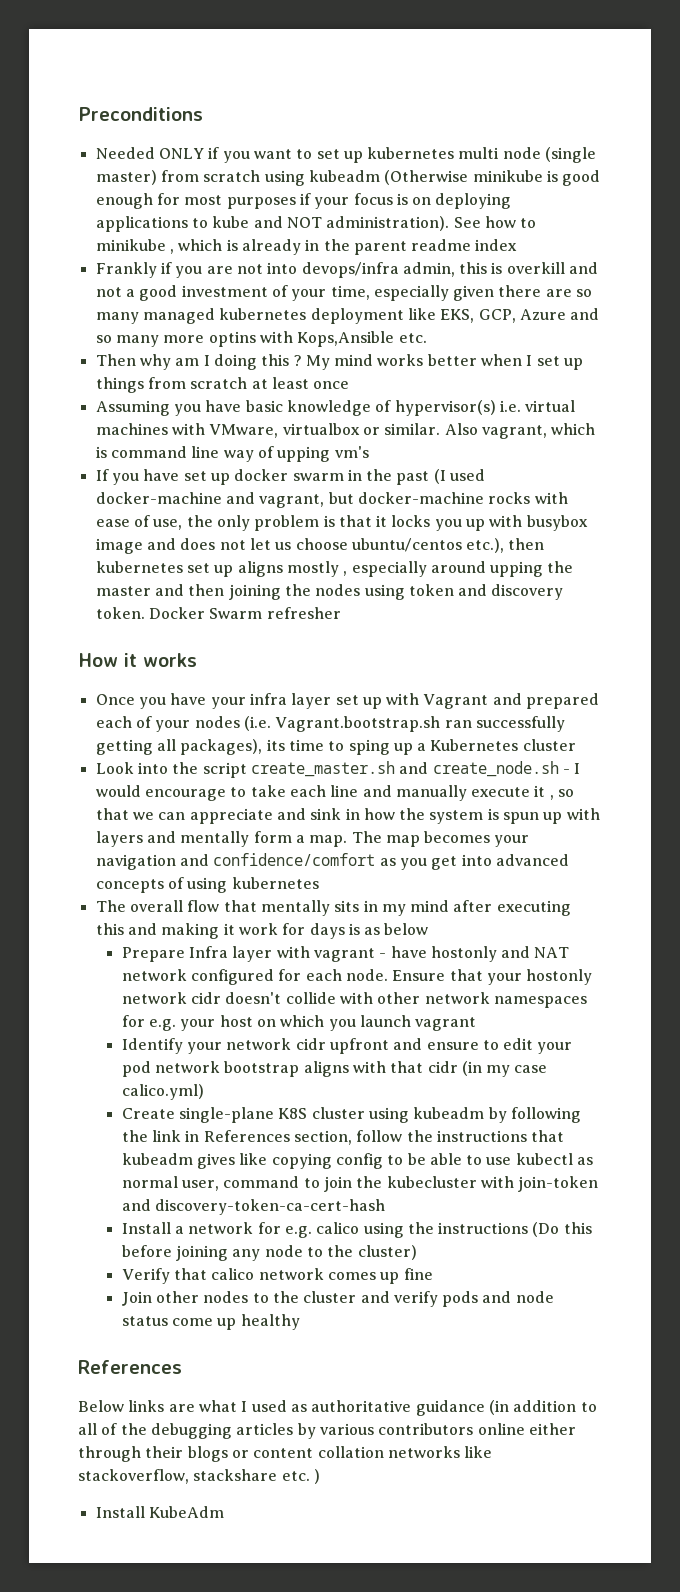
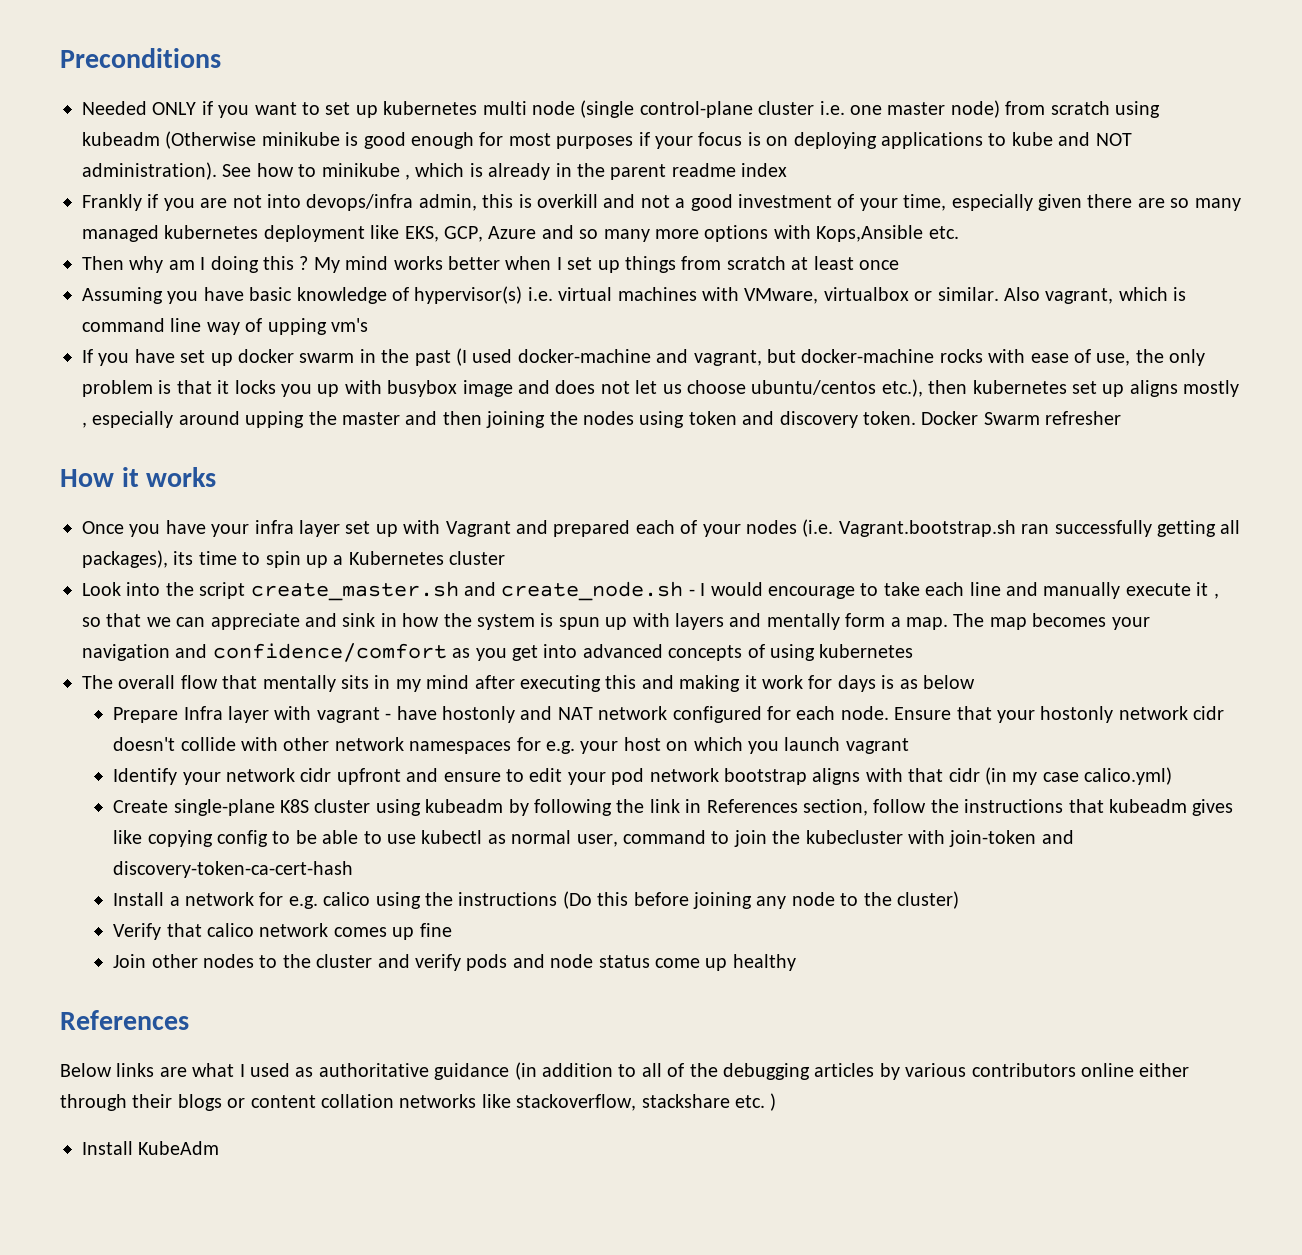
- Needed ONLY if you want to set up kubernetes multi node (single master) from scratch using kubeadm (Otherwise minikube is good enough for most purposes if your focus is on deploying applications to kube and NOT administration).
+ Needed ONLY if you want to set up kubernetes multi node (single control-plane cluster i.e. one master node) from scratch using kubeadm (Otherwise minikube is good enough for most purposes if your focus is on deploying applications to kube and NOT administration).
- Frankly if you are not into devops/infra admin, this is overkill and not a good investment of your time, especially given there are so many managed kubernetes deployment like EKS, GCP, Azure and so many more optins with Kops,Ansible etc.
+ Frankly if you are not into devops/infra admin, this is overkill and not a good investment of your time, especially given there are so many managed kubernetes deployment like EKS, GCP, Azure and so many more options with Kops,Ansible etc.
- Once you have your infra layer set up with Vagrant and prepared each of your nodes (i.e. Vagrant.bootstrap.sh ran successfully getting all packages), its time to sping up a Kubernetes cluster
+ Once you have your infra layer set up with Vagrant and prepared each of your nodes (i.e. Vagrant.bootstrap.sh ran successfully getting all packages), its time to spin up a Kubernetes cluster

